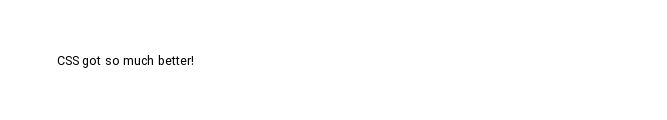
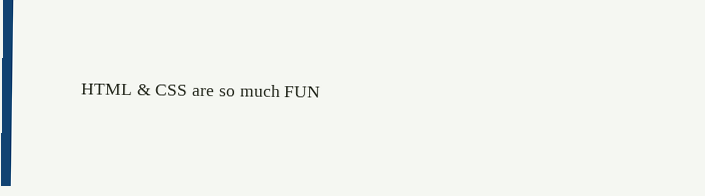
- CSS got so much better!
+ HTML & CSS are so much FUN

